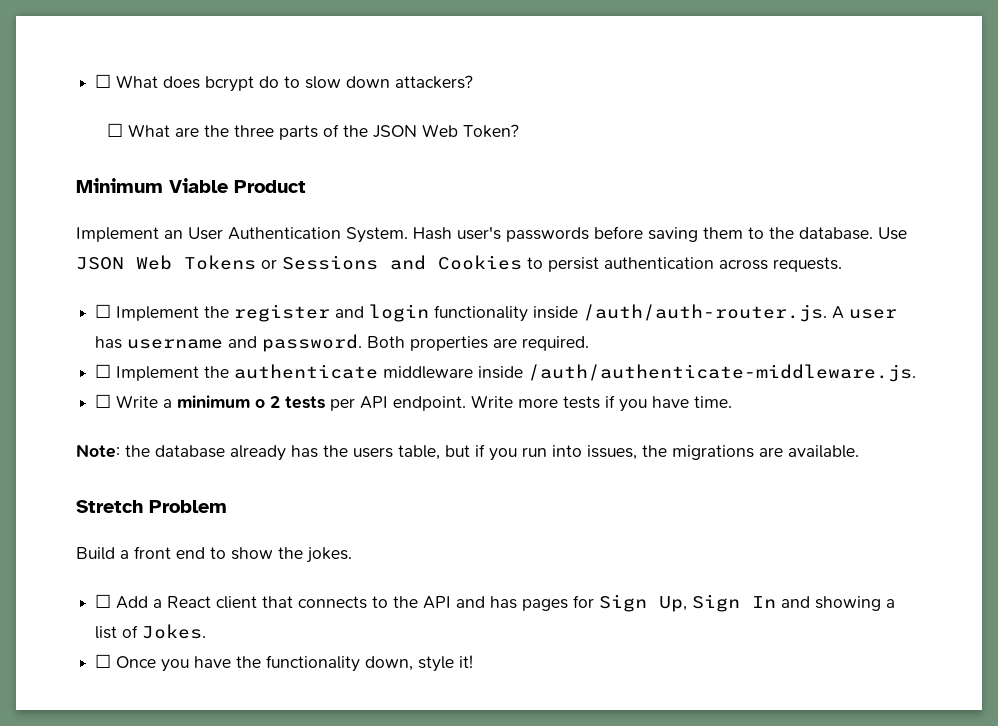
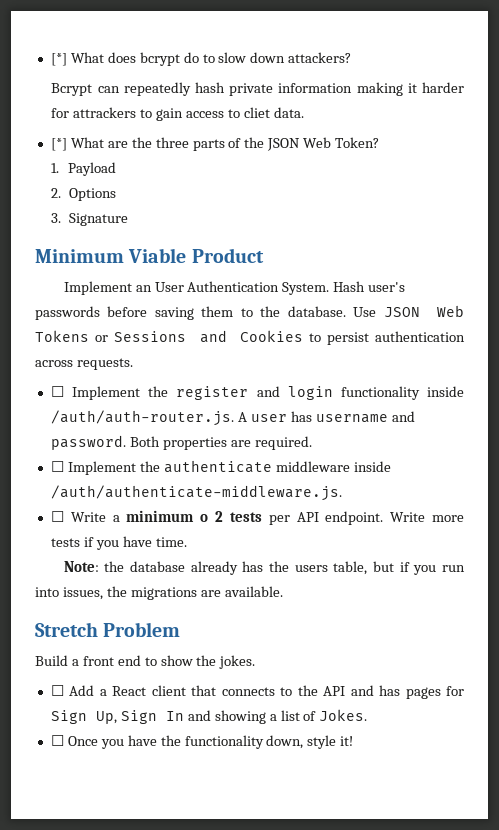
- ☐ What does bcrypt do to slow down attackers?
+ [*] What does bcrypt do to slow down attackers?
- ☐ What are the three parts of the JSON Web Token?
+ Bcrypt can repeatedly hash private information making it harder for attrackers to gain access to cliet data.
+ [*] What are the three parts of the JSON Web Token?
+ 1. Payload
+ 2. Options
+ 3. Signature

